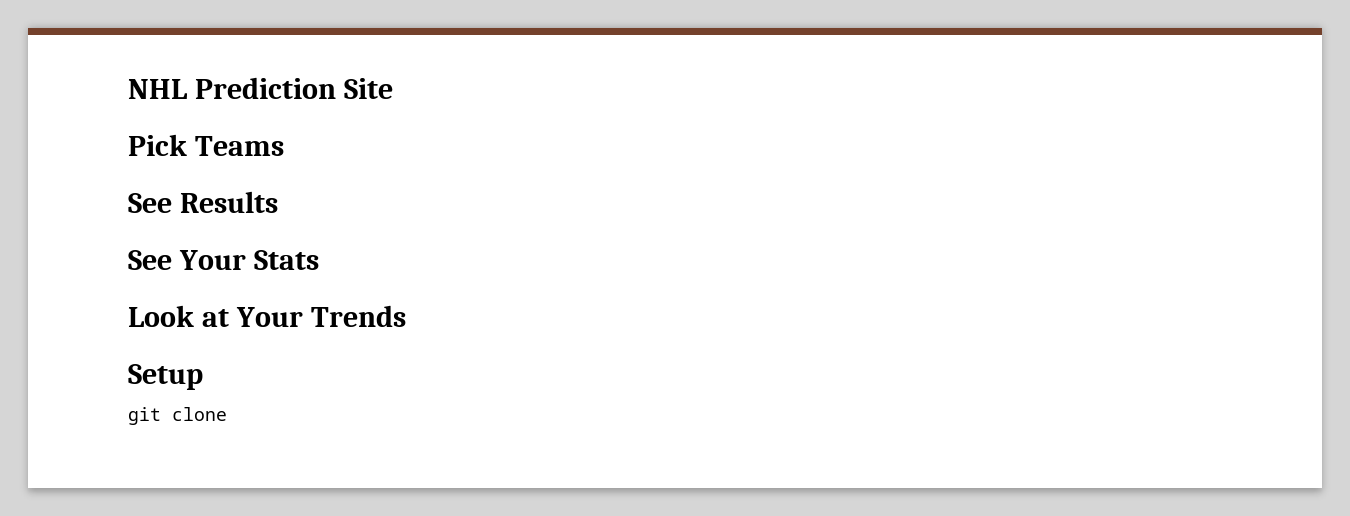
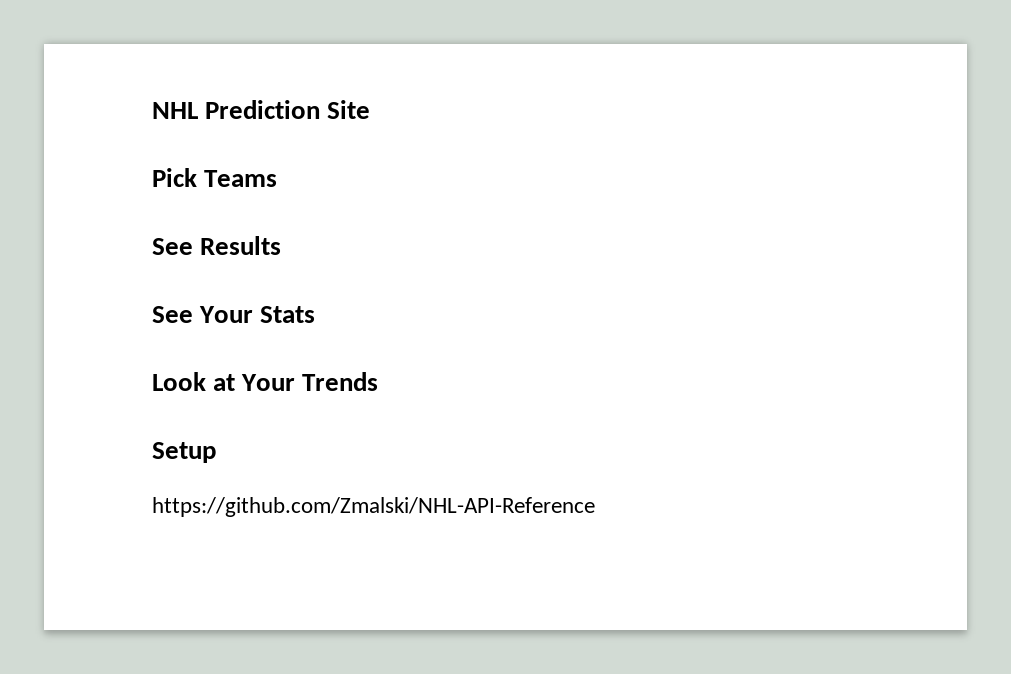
- git clone
+ https://github.com/Zmalski/NHL-API-Reference

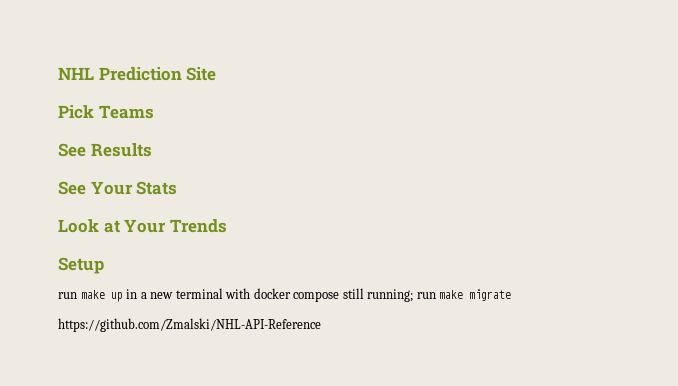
+ run make up in a new terminal with docker compose still running; run make migrate

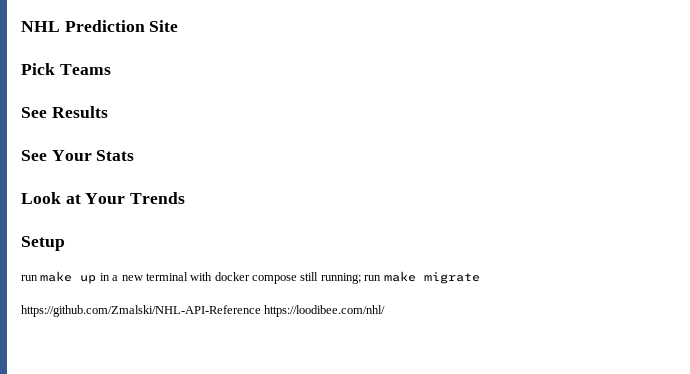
- https://github.com/Zmalski/NHL-API-Reference
+ https://github.com/Zmalski/NHL-API-Reference https://loodibee.com/nhl/

